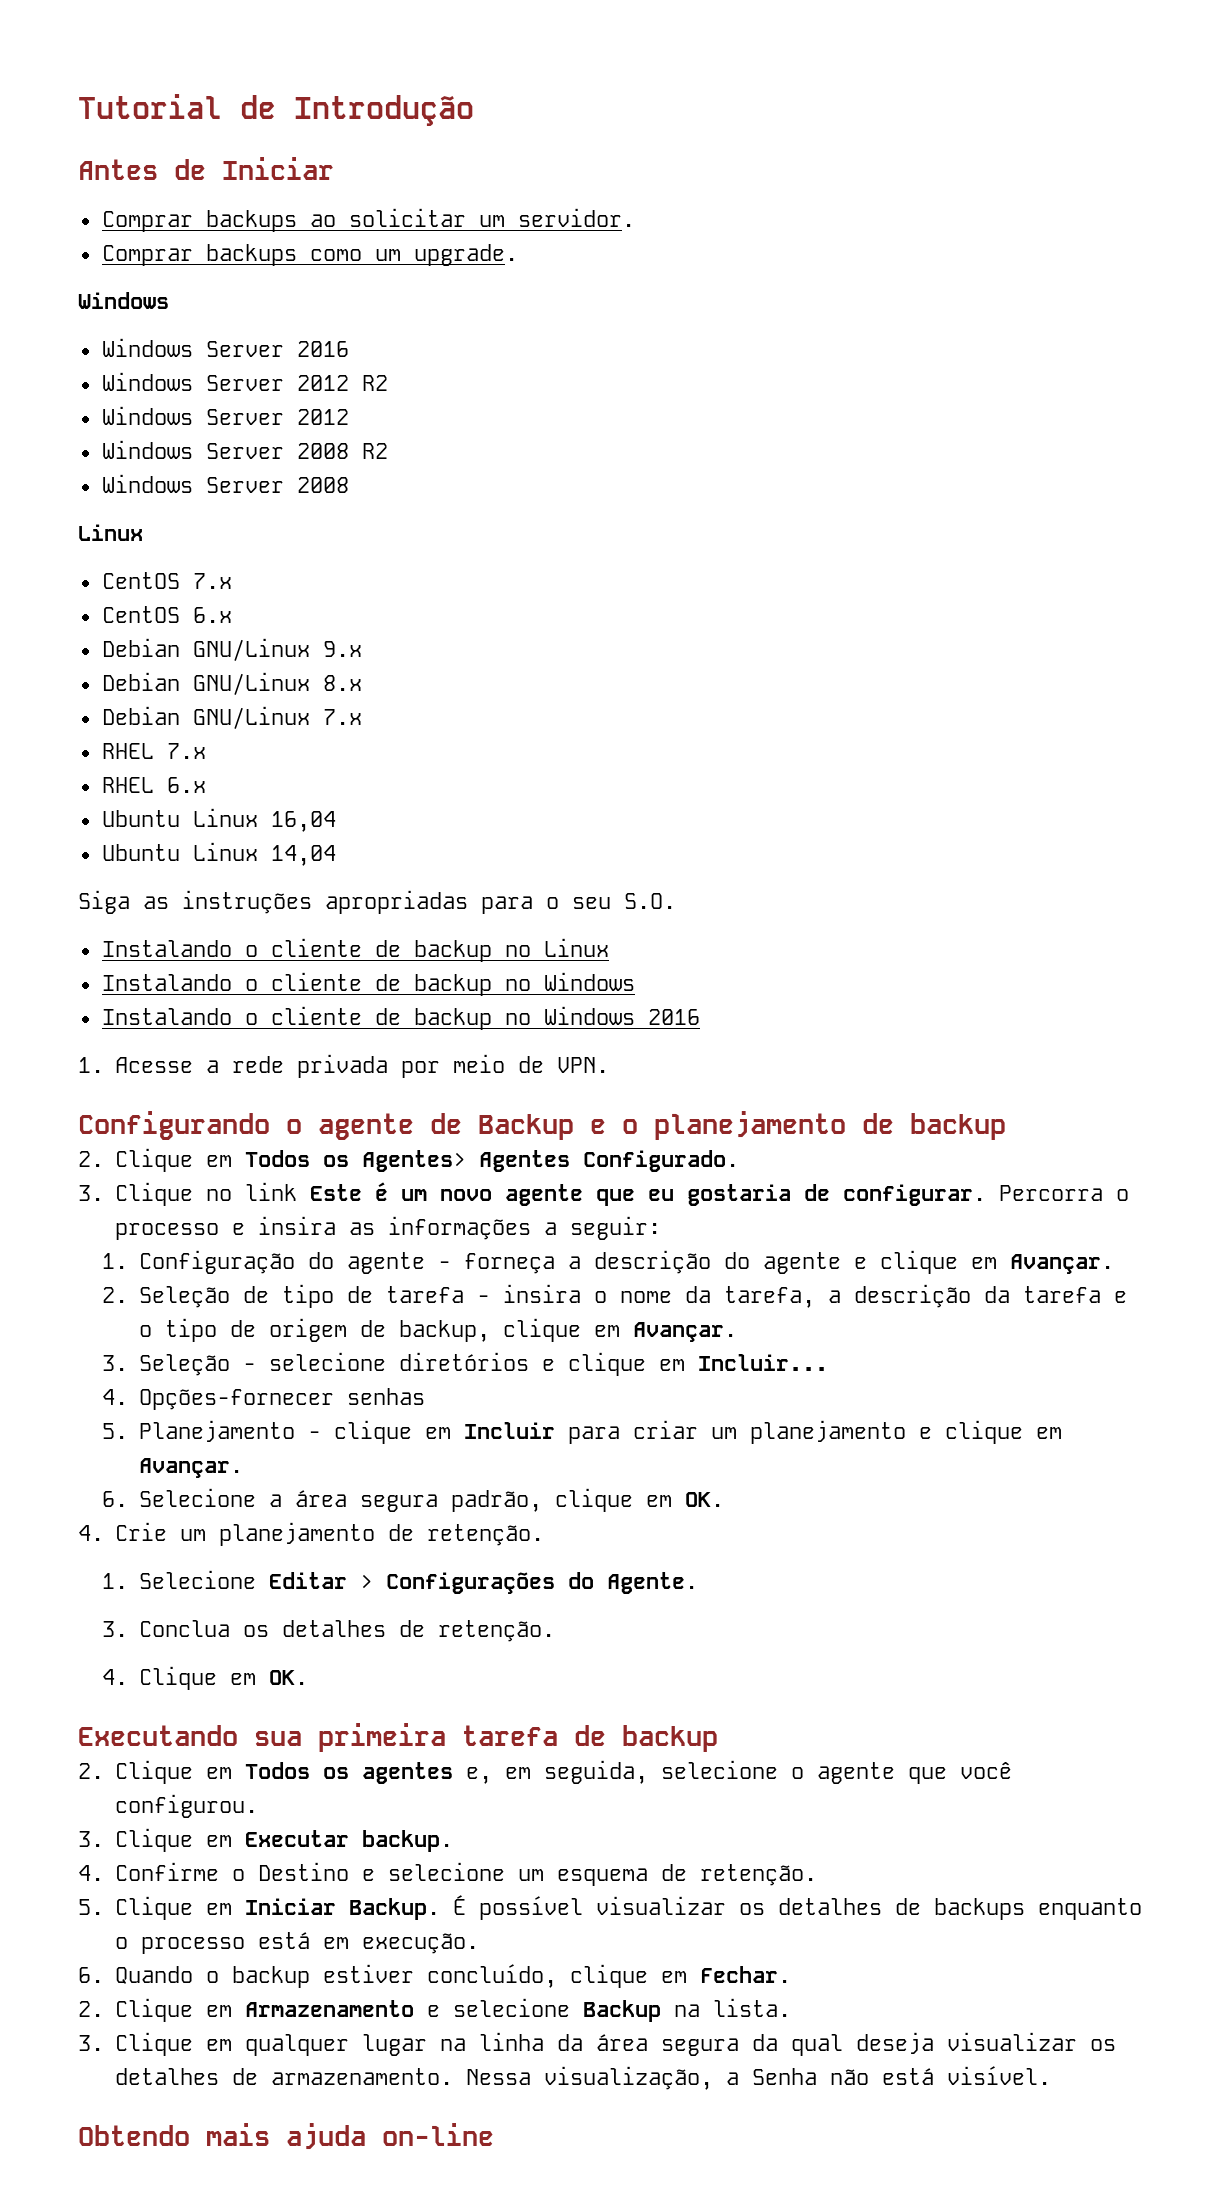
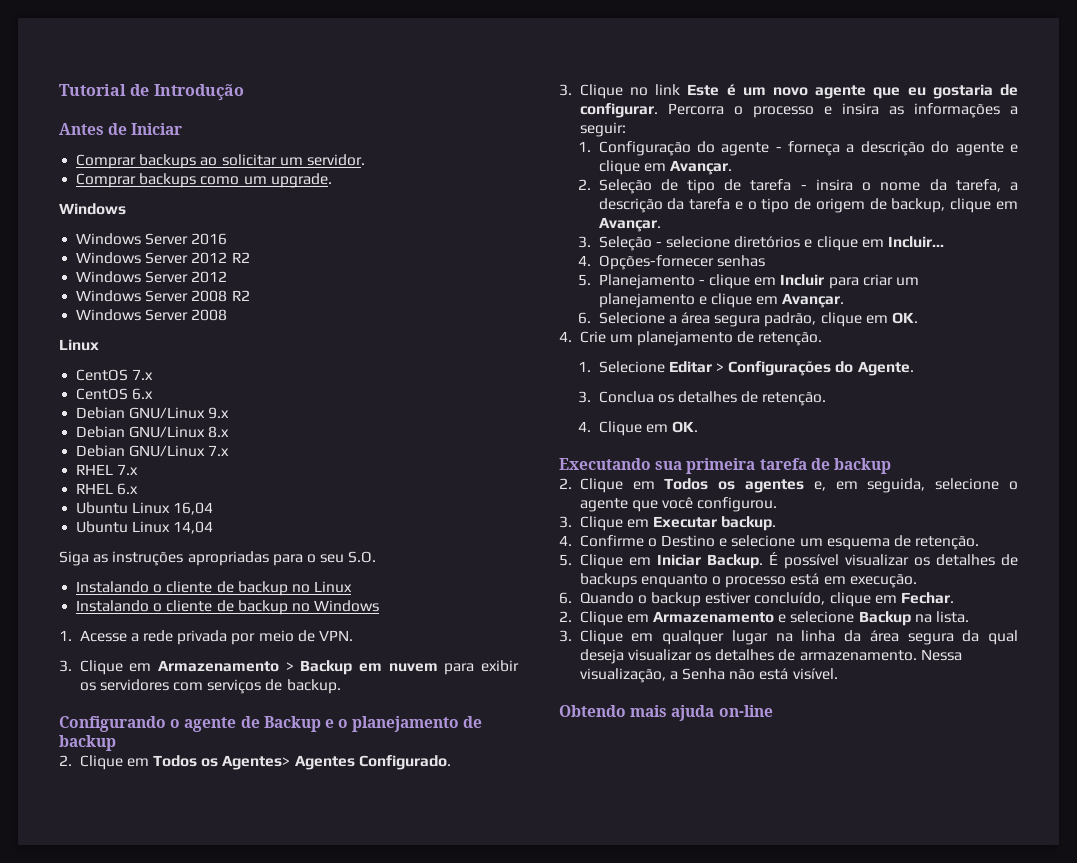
- Instalando o cliente de backup no Windows 2016
+ 3. Clique em Armazenamento > Backup em nuvem para exibir os servidores com serviços de backup.

